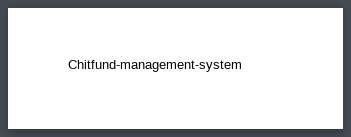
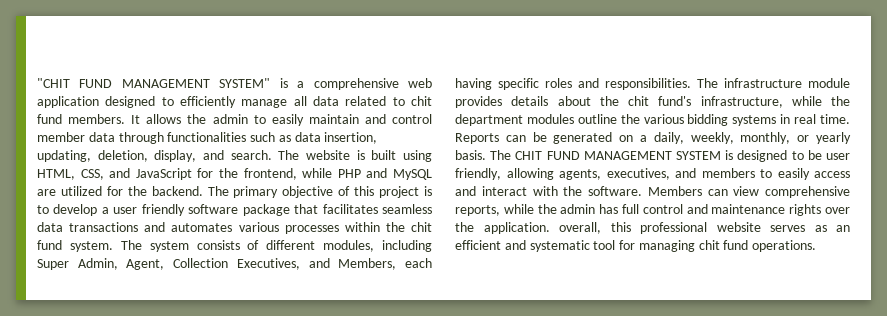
- Chitfund-management-system
+ "CHIT FUND MANAGEMENT SYSTEM" is a comprehensive web application designed to efficiently manage all data related to chit fund members. It allows the admin to easily maintain and control member data through functionalities such as data insertion, updating, deletion, display, and search. The website is built using HTML, CSS, and JavaScript for the frontend, while PHP and MySQL are utilized for the backend. The primary objective of this project is to develop a user friendly software package that facilitates seamless data transactions and automates various processes within the chit fund system. The system consists of different modules, including Super Admin, Agent, Collection Executives, and Members, each having specific roles and responsibilities. The infrastructure module provides details about the chit fund's infrastructure, while the department modules outline the various bidding systems in real time. Reports can be generated on a daily, weekly, monthly, or yearly basis. The CHIT FUND MANAGEMENT SYSTEM is designed to be user friendly, allowing agents, executives, and members to easily access and interact with the software. Members can view comprehensive reports, while the admin has full control and maintenance rights over the application. overall, this professional website serves as an efficient and systematic tool for managing chit fund operations.

